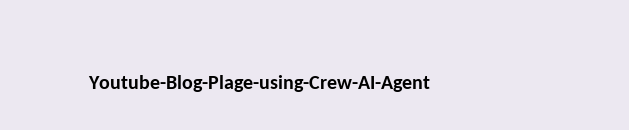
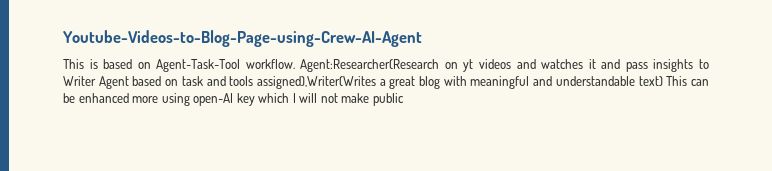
- Youtube-Blog-Plage-using-Crew-AI-Agent
+ Youtube-Videos-to-Blog-Page-using-Crew-AI-Agent
+ This is based on Agent-Task-Tool workflow. Agent:Researcher(Research on yt videos and watches it and pass insights to Writer Agent based on task and tools assigned),Writer(Writes a great blog with meaningful and understandable text) This can be enhanced more using open-AI key which I will not make public

